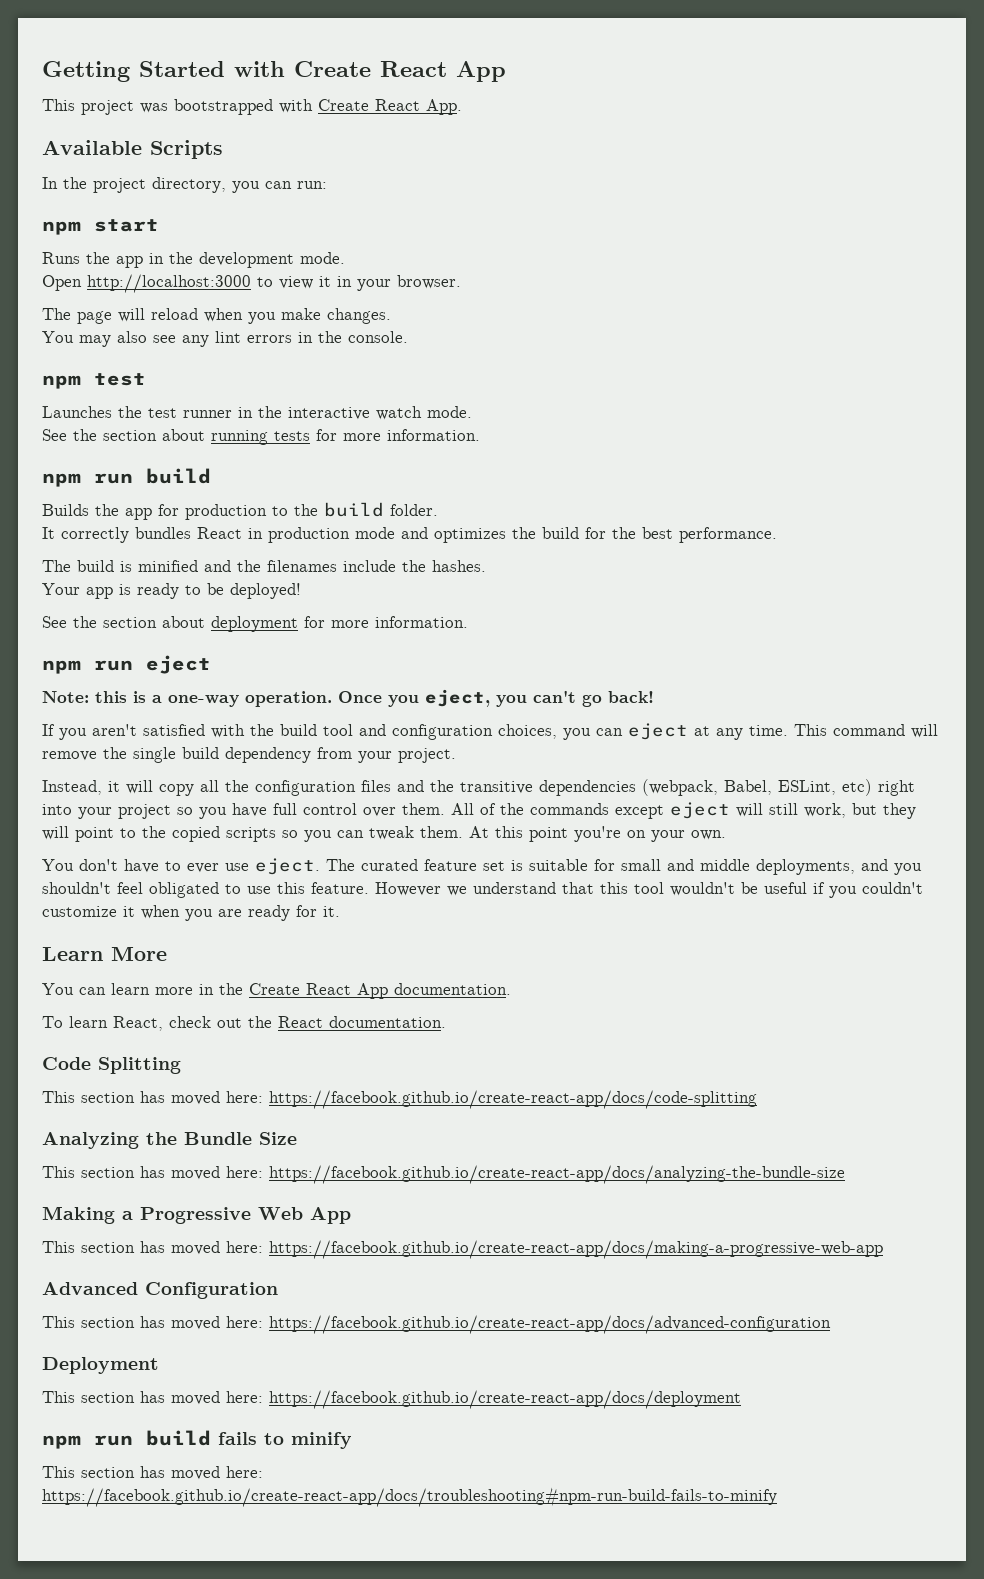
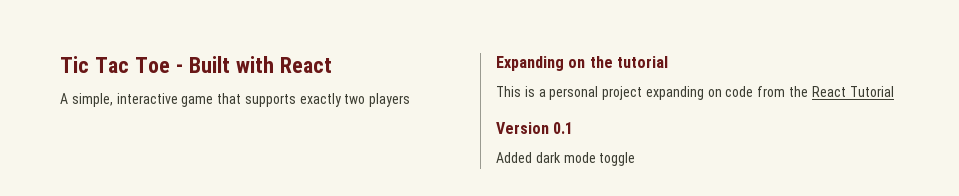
- Getting Started with Create React App
- This project was bootstrapped with Create React App.
- Available Scripts
- In the project directory, you can run:
- npm start
- Runs the app in the development mode.
- Open http://localhost:3000 to view it in your browser.
- The page will reload when you make changes.
- You may also see any lint errors in the console.
- npm test
- Launches the test runner in the interactive watch mode.
- See the section about running tests for more information.
- npm run build
- Builds the app for production to the build folder.
- It correctly bundles React in production mode and optimizes the build for the best performance.
- The build is minified and the filenames include the hashes.
- Your app is ready to be deployed!
- See the section about deployment for more information.
- npm run eject
- Note: this is a one-way operation. Once you eject, you can't go back!
- If you aren't satisfied with the build tool and configuration choices, you can eject at any time. This command will remove the single build dependency from your project.
- Instead, it will copy all the configuration files and the transitive dependencies (webpack, Babel, ESLint, etc) right into your project so you have full control over them. All of the commands except eject will still work, but they will point to the copied scripts so you can tweak them. At this point you're on your own.
- You don't have to ever use eject. The curated feature set is suitable for small and middle deployments, and you shouldn't feel obligated to use this feature. However we understand that this tool wouldn't be useful if you couldn't customize it when you are ready for it.
- Learn More
- You can learn more in the Create React App documentation.
- To learn React, check out the React documentation.
- Code Splitting
- This section has moved here: https://facebook.github.io/create-react-app/docs/code-splitting
- Analyzing the Bundle Size
- This section has moved here: https://facebook.github.io/create-react-app/docs/analyzing-the-bundle-size
- Making a Progressive Web App
- This section has moved here: https://facebook.github.io/create-react-app/docs/making-a-progressive-web-app
- Advanced Configuration
- This section has moved here: https://facebook.github.io/create-react-app/docs/advanced-configuration
- Deployment
- This section has moved here: https://facebook.github.io/create-react-app/docs/deployment
- npm run build fails to minify
- This section has moved here: https://facebook.github.io/create-react-app/docs/troubleshooting#npm-run-build-fails-to-minify
+ Tic Tac Toe - Built with React
+ A simple, interactive game that supports exactly two players
+ Expanding on the tutorial
+ This is a personal project expanding on code from the React Tutorial
+ Version 0.1
+ Added dark mode toggle

